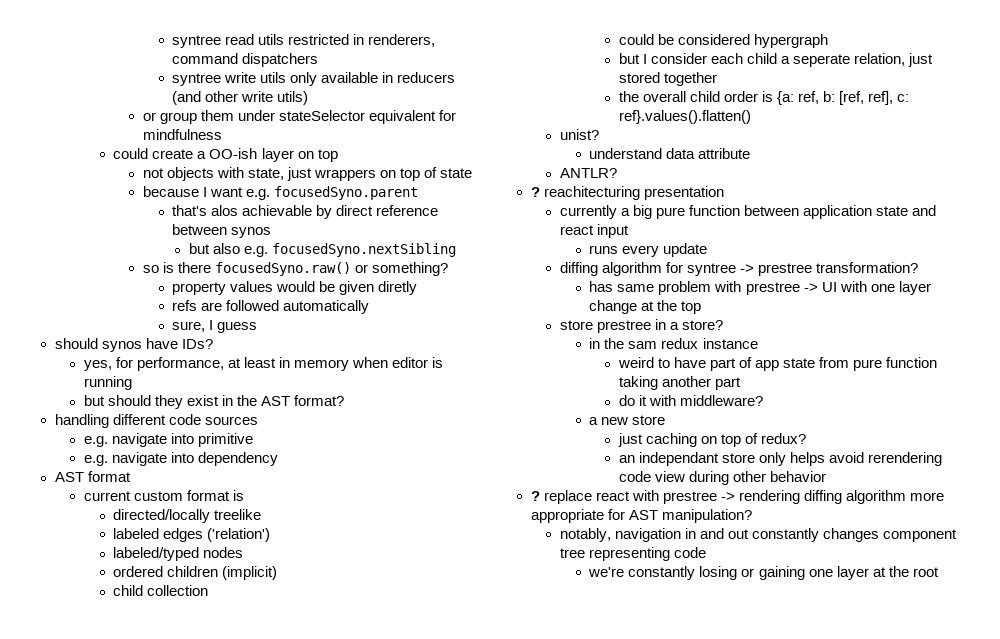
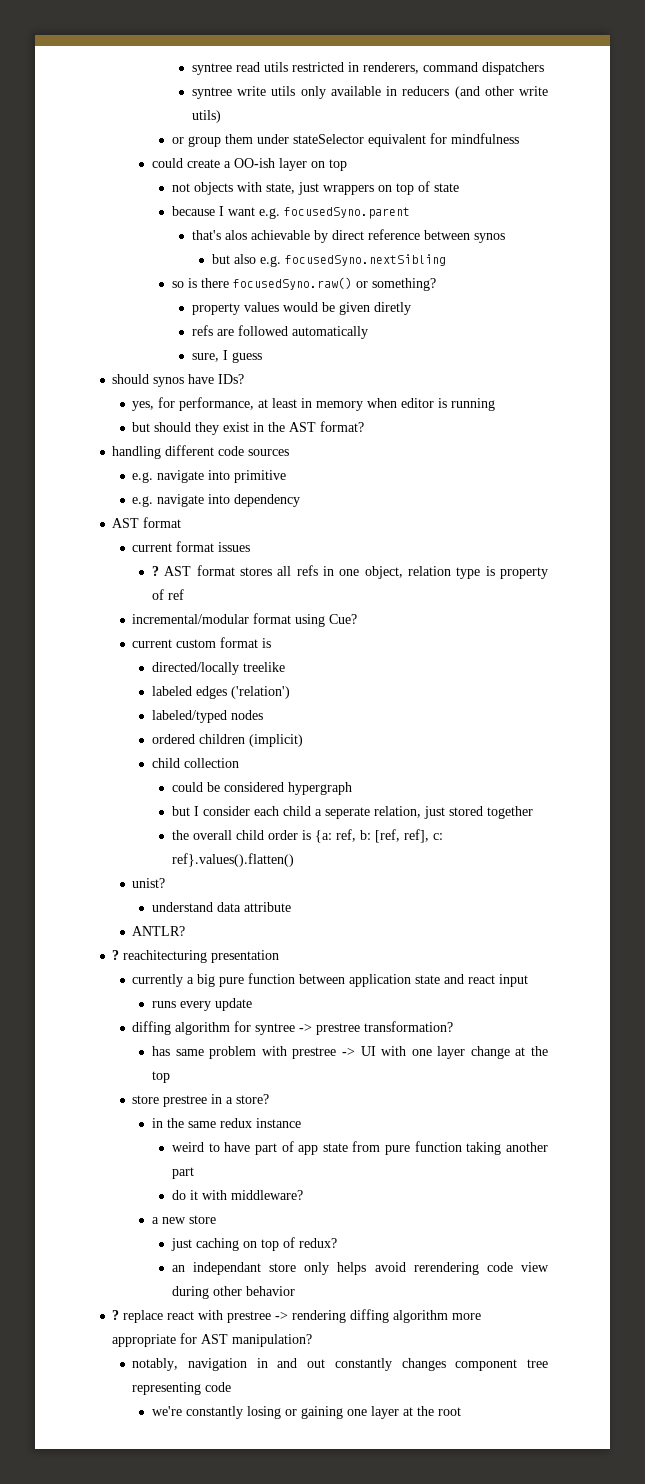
+ current format issues
+ ? AST format stores all refs in one object, relation type is property of ref
+ incremental/modular format using Cue?
- in the sam redux instance
+ in the same redux instance

